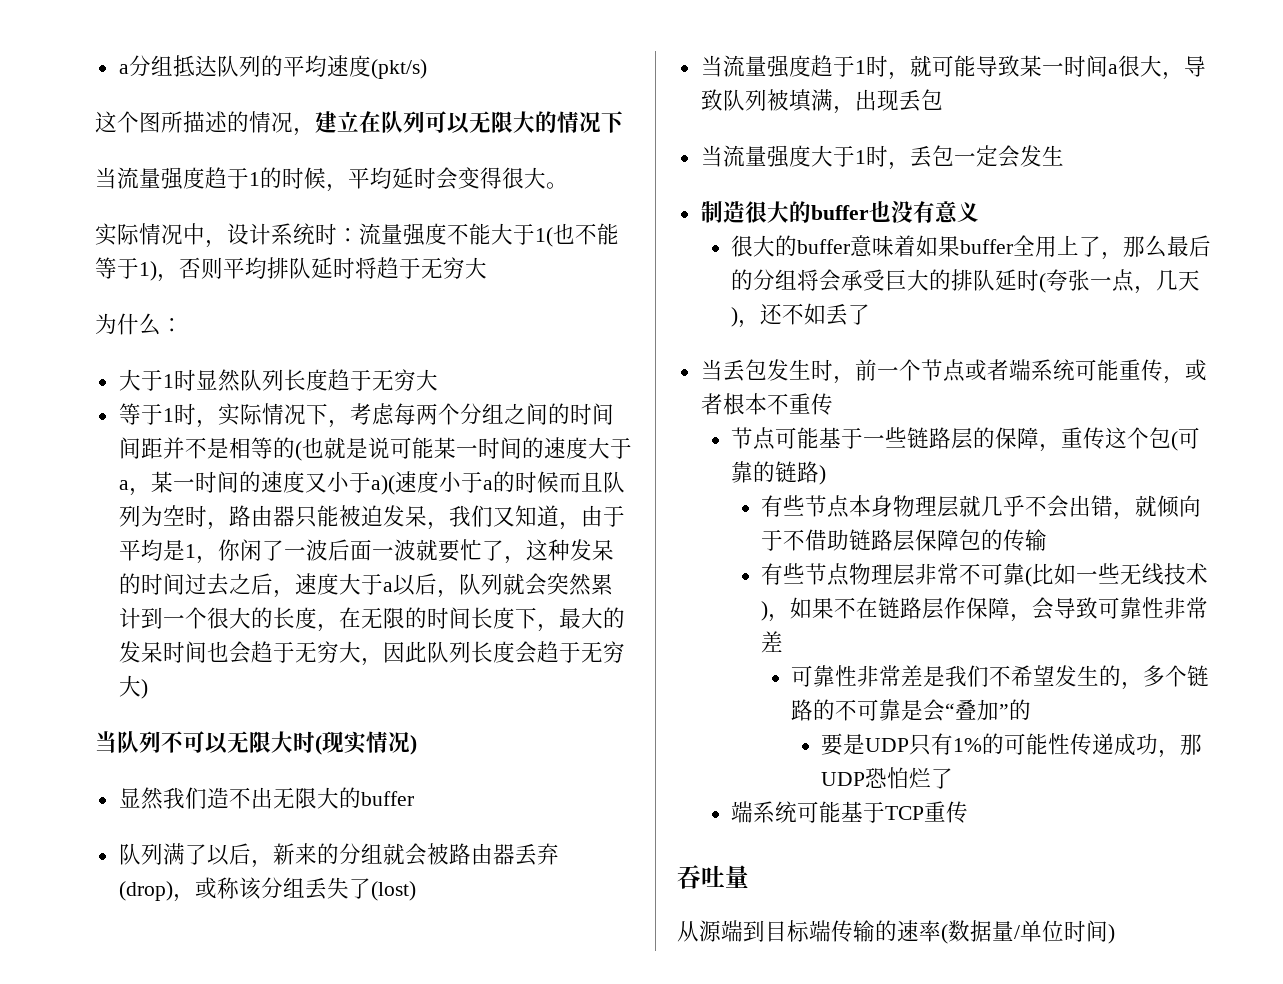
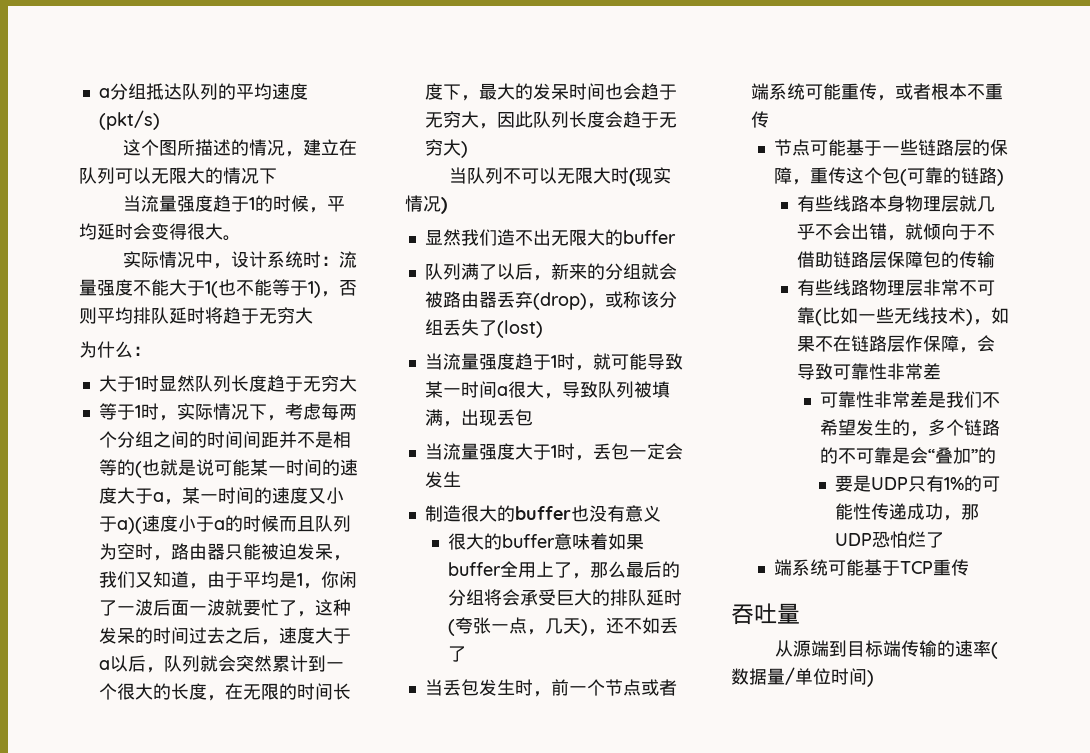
- 有些节点本身物理层就几乎不会出错，就倾向于不借助链路层保障包的传输
+ 有些线路本身物理层就几乎不会出错，就倾向于不借助链路层保障包的传输
- 有些节点物理层非常不可靠(比如一些无线技术)，如果不在链路层作保障，会导致可靠性非常差
+ 有些线路物理层非常不可靠(比如一些无线技术)，如果不在链路层作保障，会导致可靠性非常差

